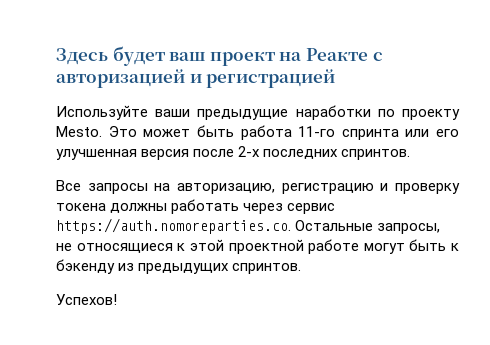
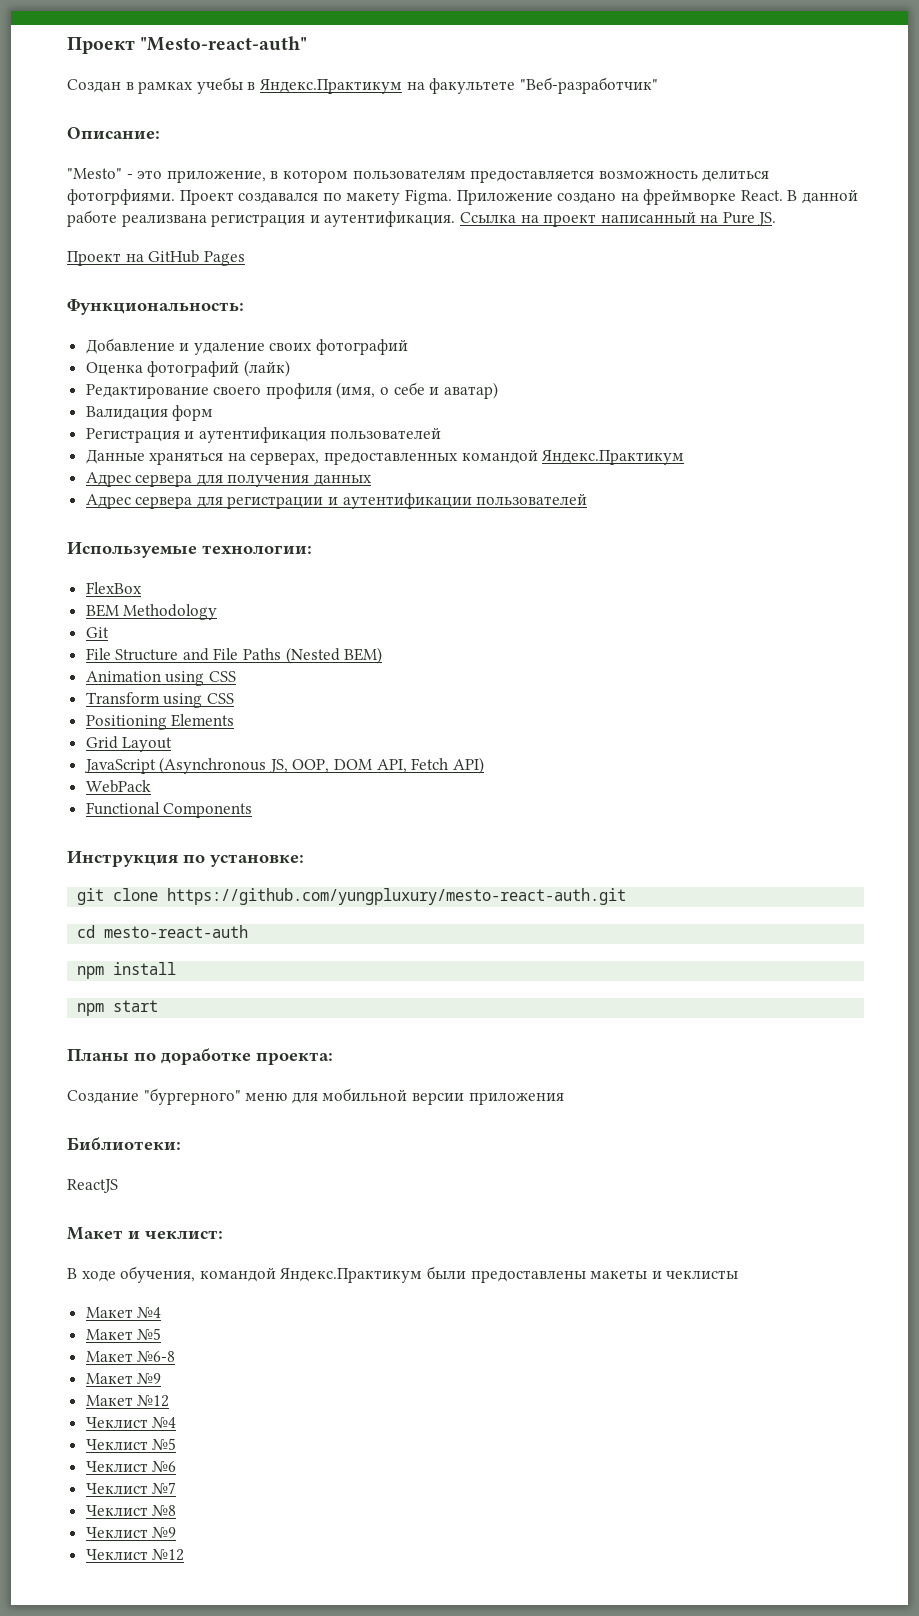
- Здесь будет ваш проект на Реакте с авторизацией и регистрацией
- Используйте ваши предыдущие наработки по проекту Mesto. Это может быть работа 11-го спринта или его улучшенная версия после 2-х последних спринтов.
- Все запросы на авторизацию, регистрацию и проверку токена должны работать через сервис https://auth.nomoreparties.co. Остальные запросы, не относящиеся к этой проектной работе могут быть к бэкенду из предыдущих спринтов.
- Успехов!
+ Проект "Mesto-react-auth"
+ Создан в рамках учебы в Яндекс.Практикум на факультете "Веб-разработчик"
+ Описание:
+ "Mesto" - это приложение, в котором пользователям предоставляется возможность делиться фотогрфиями. Проект создавался по макету Figma. Приложение создано на фреймворке React. В данной работе реализвана регистрация и аутентификация. Ссылка на проект написанный на Pure JS.
+ Проект на GitHub Pages
+ Функциональность:
+ Добавление и удаление своих фотографий
+ Оценка фотографий (лайк)
+ Редактирование своего профиля (имя, о себе и аватар)
+ Валидация форм
+ Регистрация и аутентификация пользователей
+ Данные храняться на серверах, предоставленных командой Яндекс.Практикум
+ Адрес сервера для получения данных
+ Адрес сервера для регистрации и аутентификации пользователей
+ Используемые технологии:
+ FlexBox
+ BEM Methodology
+ Git
+ File Structure and File Paths (Nested BEM)
+ Animation using CSS
+ Transform using CSS
+ Positioning Elements
+ Grid Layout
+ JavaScript (Asynchronous JS, OOP, DOM API, Fetch API)
+ WebPack
+ Functional Components
+ Инструкция по установке:
+ git clone https://github.com/yungpluxury/mesto-react-auth.git
+ cd mesto-react-auth
+ npm install
+ npm start
+ Планы по доработке проекта:
+ Создание "бургерного" меню для мобильной версии приложения
+ Библиотеки:
+ ReactJS
+ Макет и чеклист:
+ В ходе обучения, командой Яндекс.Практикум были предоставлены макеты и чеклисты
+ Макет №4
+ Макет №5
+ Макет №6-8
+ Макет №9
+ Макет №12
+ Чеклист №4
+ Чеклист №5
+ Чеклист №6
+ Чеклист №7
+ Чеклист №8
+ Чеклист №9
+ Чеклист №12

